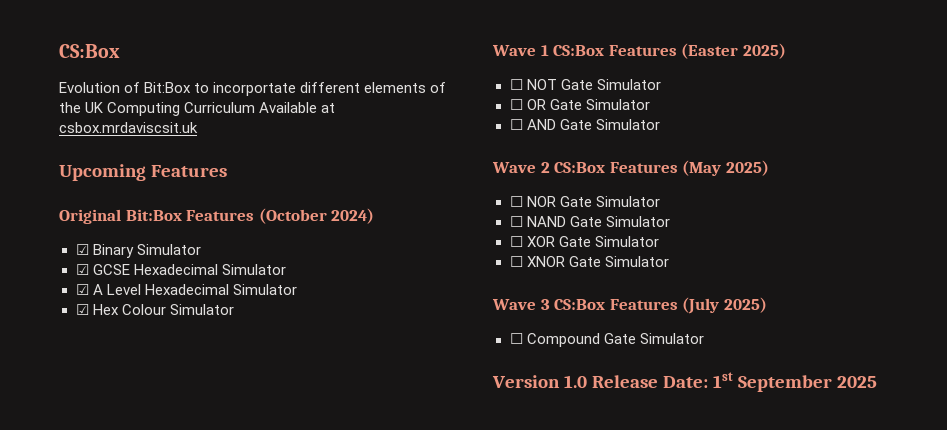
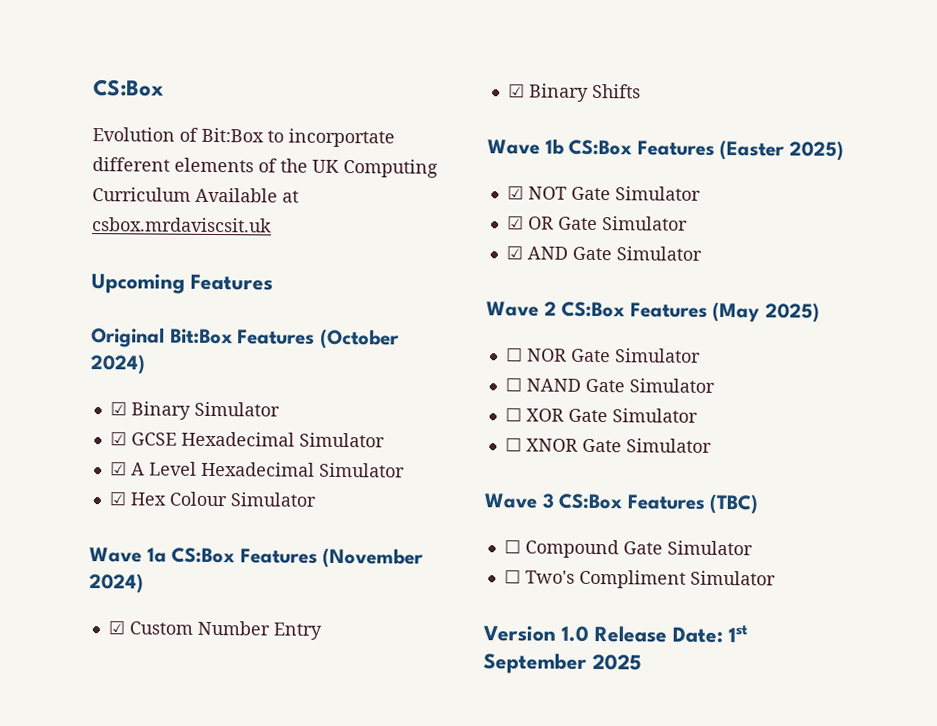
- Wave 1 CS:Box Features (Easter 2025)
+ Wave 1a CS:Box Features (November 2024)
+ ☑ Custom Number Entry
+ ☑ Binary Shifts
+ Wave 1b CS:Box Features (Easter 2025)
- ☐ NOT Gate Simulator
+ ☑ NOT Gate Simulator
- ☐ OR Gate Simulator
+ ☑ OR Gate Simulator
- ☐ AND Gate Simulator
+ ☑ AND Gate Simulator
- Wave 3 CS:Box Features (July 2025)
+ Wave 3 CS:Box Features (TBC)
+ ☐ Two's Compliment Simulator

